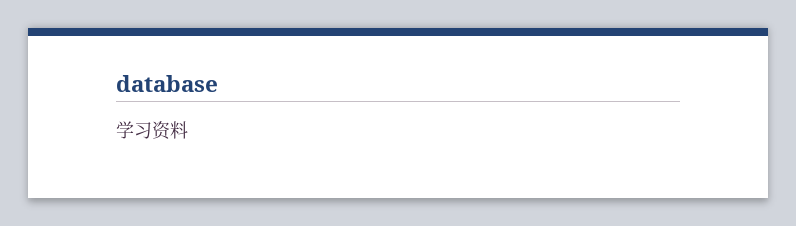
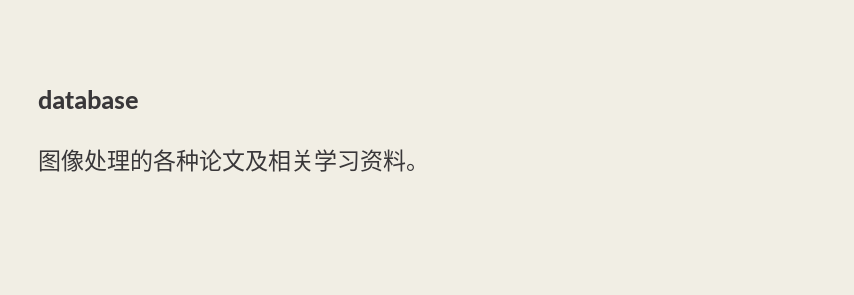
- 学习资料
+ 图像处理的各种论文及相关学习资料。

